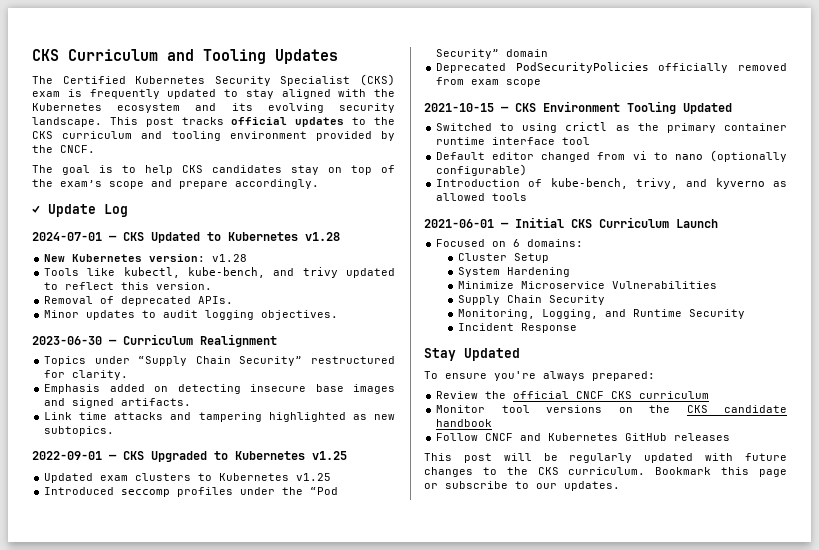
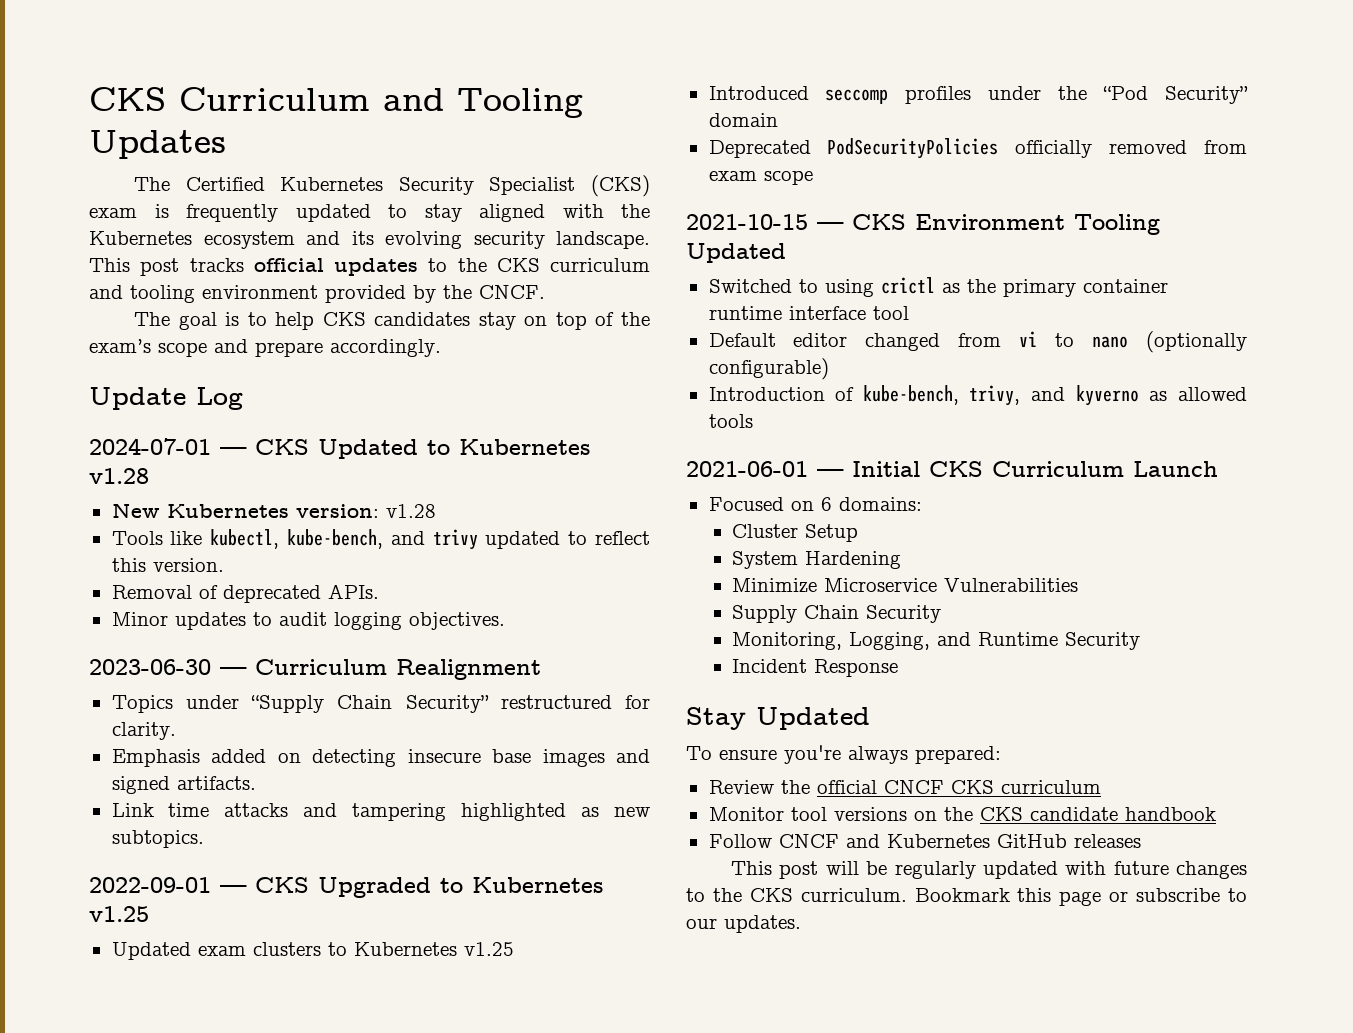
- ✓ Update Log
+ Update Log

